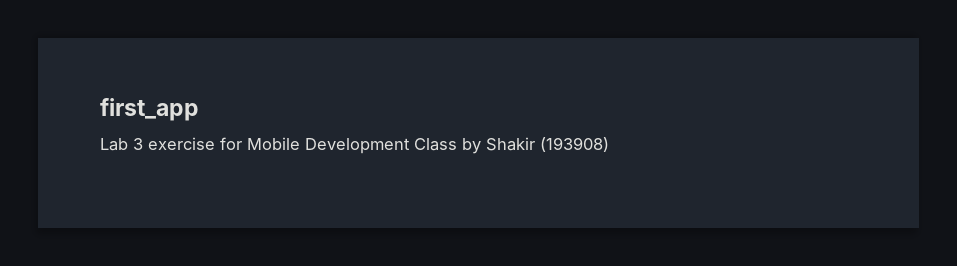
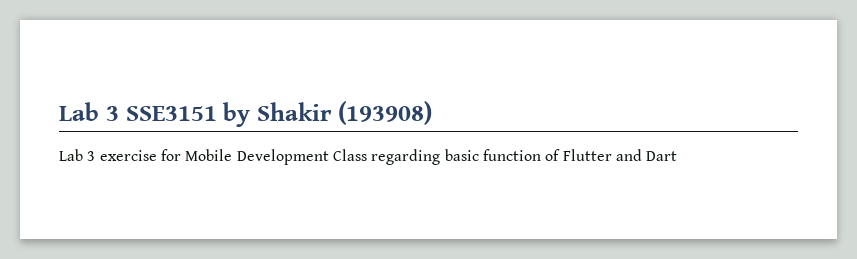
- first_app
+ Lab 3 SSE3151 by Shakir (193908)
- Lab 3 exercise for Mobile Development Class by Shakir (193908)
+ Lab 3 exercise for Mobile Development Class regarding basic function of Flutter and Dart

